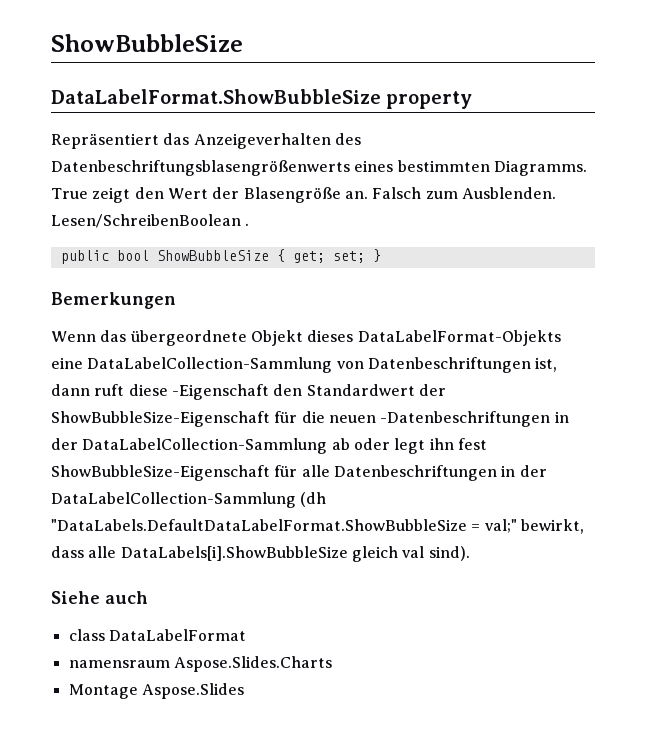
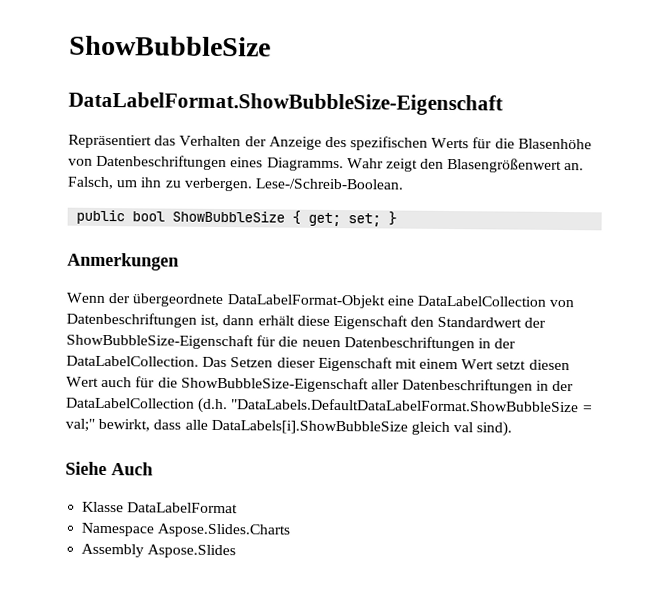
- DataLabelFormat.ShowBubbleSize property
+ DataLabelFormat.ShowBubbleSize-Eigenschaft
- Repräsentiert das Anzeigeverhalten des Datenbeschriftungsblasengrößenwerts eines bestimmten Diagramms. True zeigt den Wert der Blasengröße an. Falsch zum Ausblenden. Lesen/SchreibenBoolean .
+ Repräsentiert das Verhalten der Anzeige des spezifischen Werts für die Blasenhöhe von Datenbeschriftungen eines Diagramms. Wahr zeigt den Blasengrößenwert an. Falsch, um ihn zu verbergen. Lese-/Schreib-Boolean.
- Bemerkungen
+ Anmerkungen
- Wenn das übergeordnete Objekt dieses DataLabelFormat-Objekts eine DataLabelCollection-Sammlung von Datenbeschriftungen ist, dann ruft diese -Eigenschaft den Standardwert der ShowBubbleSize-Eigenschaft für die neuen -Datenbeschriftungen in der DataLabelCollection-Sammlung ab oder legt ihn fest ShowBubbleSize-Eigenschaft für alle Datenbeschriftungen in der DataLabelCollection-Sammlung (dh "DataLabels.DefaultDataLabelFormat.ShowBubbleSize = val;" bewirkt, dass alle DataLabels[i].ShowBubbleSize gleich val sind).
+ Wenn der übergeordnete DataLabelFormat-Objekt eine DataLabelCollection von Datenbeschriftungen ist, dann erhält diese Eigenschaft den Standardwert der ShowBubbleSize-Eigenschaft für die neuen Datenbeschriftungen in der DataLabelCollection. Das Setzen dieser Eigenschaft mit einem Wert setzt diesen Wert auch für die ShowBubbleSize-Eigenschaft aller Datenbeschriftungen in der DataLabelCollection (d.h. "DataLabels.DefaultDataLabelFormat.ShowBubbleSize = val;" bewirkt, dass alle DataLabels[i].ShowBubbleSize gleich val sind).
- Siehe auch
- class DataLabelFormat
+ Siehe Auch
+ Klasse DataLabelFormat
- namensraum Aspose.Slides.Charts
+ Namespace Aspose.Slides.Charts
- Montage Aspose.Slides
+ Assembly Aspose.Slides

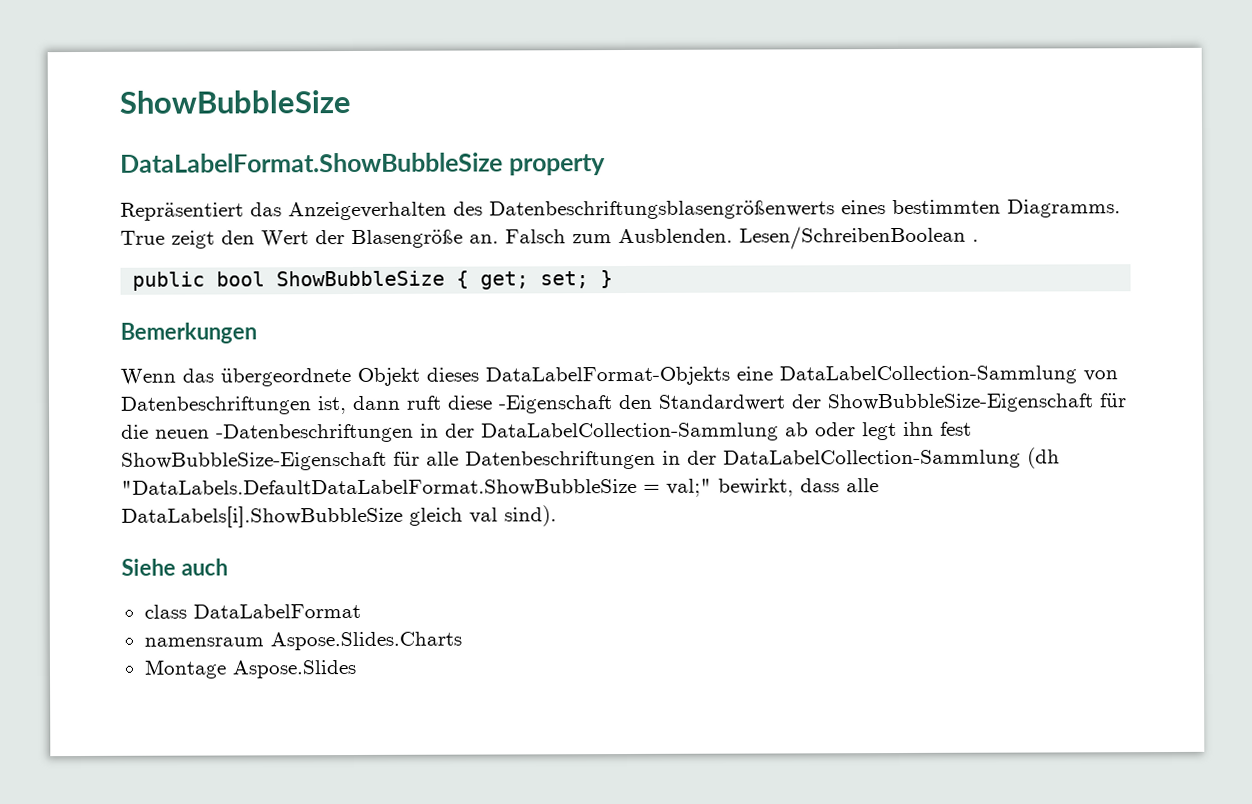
- DataLabelFormat.ShowBubbleSize-Eigenschaft
+ DataLabelFormat.ShowBubbleSize property
- Repräsentiert das Verhalten der Anzeige des spezifischen Werts für die Blasenhöhe von Datenbeschriftungen eines Diagramms. Wahr zeigt den Blasengrößenwert an. Falsch, um ihn zu verbergen. Lese-/Schreib-Boolean.
+ Repräsentiert das Anzeigeverhalten des Datenbeschriftungsblasengrößenwerts eines bestimmten Diagramms. True zeigt den Wert der Blasengröße an. Falsch zum Ausblenden. Lesen/SchreibenBoolean .
- Anmerkungen
+ Bemerkungen
- Wenn der übergeordnete DataLabelFormat-Objekt eine DataLabelCollection von Datenbeschriftungen ist, dann erhält diese Eigenschaft den Standardwert der ShowBubbleSize-Eigenschaft für die neuen Datenbeschriftungen in der DataLabelCollection. Das Setzen dieser Eigenschaft mit einem Wert setzt diesen Wert auch für die ShowBubbleSize-Eigenschaft aller Datenbeschriftungen in der DataLabelCollection (d.h. "DataLabels.DefaultDataLabelFormat.ShowBubbleSize = val;" bewirkt, dass alle DataLabels[i].ShowBubbleSize gleich val sind).
+ Wenn das übergeordnete Objekt dieses DataLabelFormat-Objekts eine DataLabelCollection-Sammlung von Datenbeschriftungen ist, dann ruft diese -Eigenschaft den Standardwert der ShowBubbleSize-Eigenschaft für die neuen -Datenbeschriftungen in der DataLabelCollection-Sammlung ab oder legt ihn fest ShowBubbleSize-Eigenschaft für alle Datenbeschriftungen in der DataLabelCollection-Sammlung (dh "DataLabels.DefaultDataLabelFormat.ShowBubbleSize = val;" bewirkt, dass alle DataLabels[i].ShowBubbleSize gleich val sind).
- Siehe Auch
- Klasse DataLabelFormat
+ Siehe auch
+ class DataLabelFormat
- Namespace Aspose.Slides.Charts
+ namensraum Aspose.Slides.Charts
- Assembly Aspose.Slides
+ Montage Aspose.Slides

